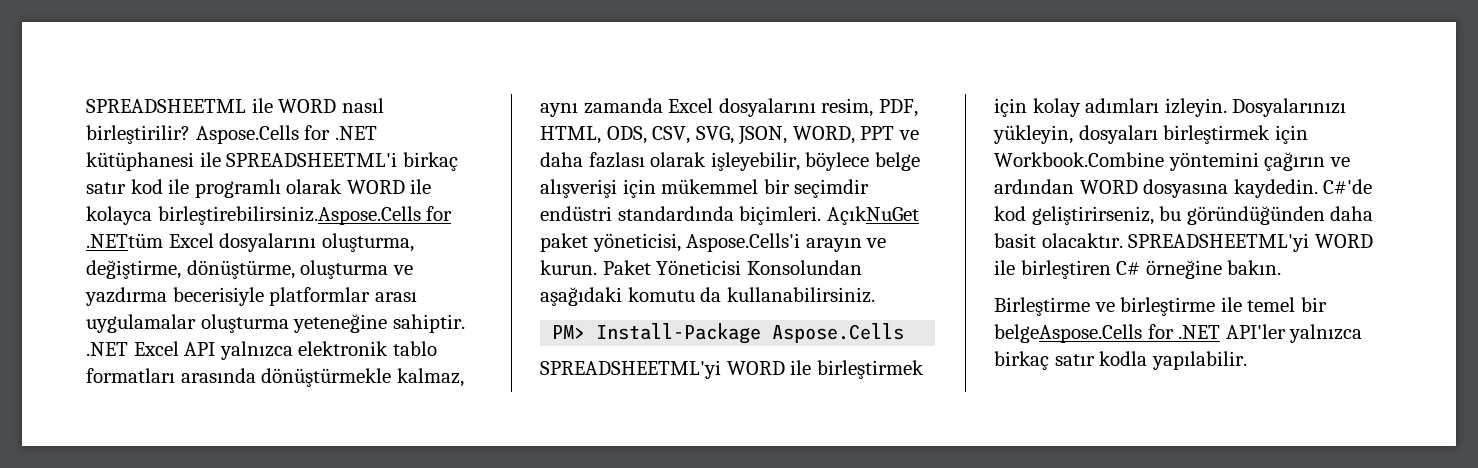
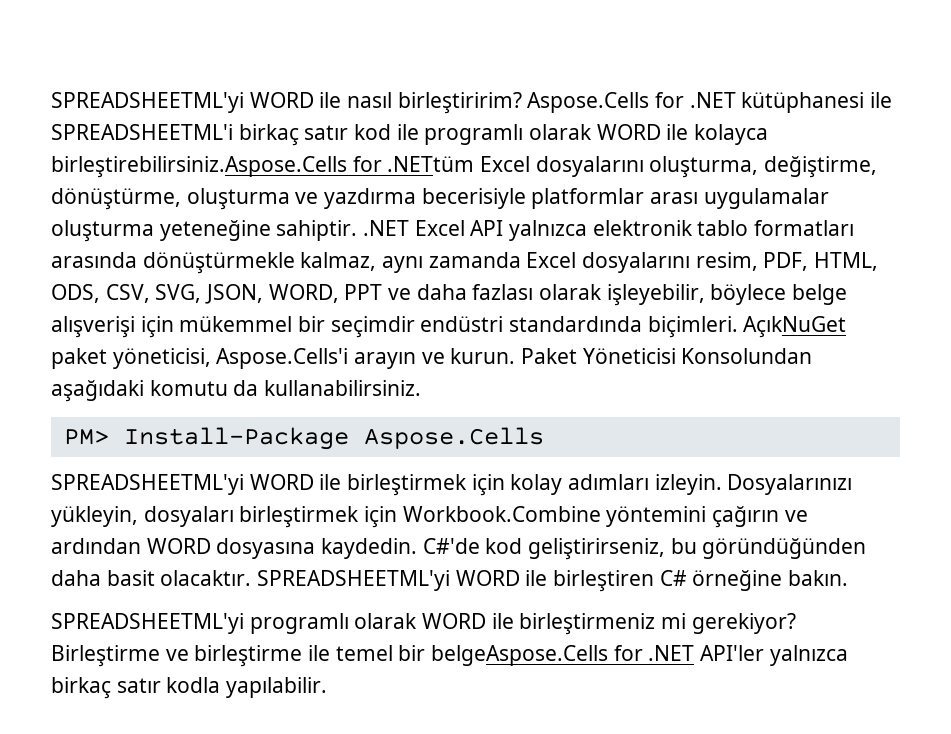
- SPREADSHEETML ile WORD nasıl birleştirilir?
+ SPREADSHEETML'yi WORD ile nasıl birleştiririm?
+ SPREADSHEETML'yi programlı olarak WORD ile birleştirmeniz mi gerekiyor?

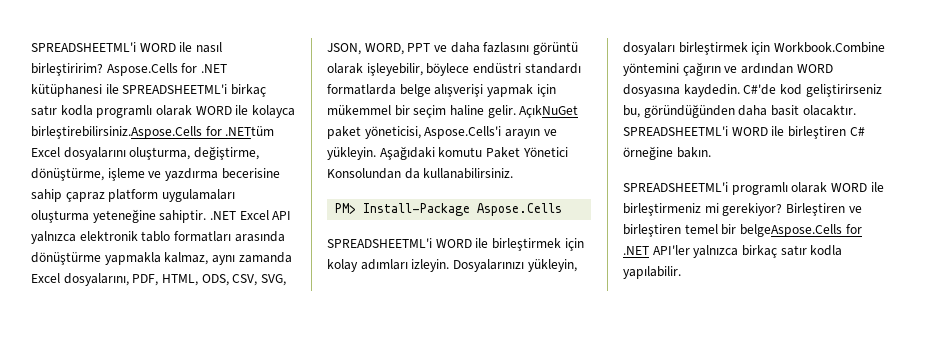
- SPREADSHEETML'yi WORD ile nasıl birleştiririm?
+ SPREADSHEETML'i WORD ile nasıl birleştiririm?
- Aspose.Cells for .NET kütüphanesi ile SPREADSHEETML'i birkaç satır kod ile programlı olarak WORD ile kolayca birleştirebilirsiniz.Aspose.Cells for .NETtüm Excel dosyalarını oluşturma, değiştirme, dönüştürme, oluşturma ve yazdırma becerisiyle platformlar arası uygulamalar oluşturma yeteneğine sahiptir. .NET Excel API yalnızca elektronik tablo formatları arasında dönüştürmekle kalmaz, aynı zamanda Excel dosyalarını resim, PDF, HTML, ODS, CSV, SVG, JSON, WORD, PPT ve daha fazlası olarak işleyebilir, böylece belge alışverişi için mükemmel bir seçimdir endüstri standardında biçimleri.
+ Aspose.Cells for .NET kütüphanesi ile SPREADSHEETML'i birkaç satır kodla programlı olarak WORD ile kolayca birleştirebilirsiniz.Aspose.Cells for .NETtüm Excel dosyalarını oluşturma, değiştirme, dönüştürme, işleme ve yazdırma becerisine sahip çapraz platform uygulamaları oluşturma yeteneğine sahiptir. .NET Excel API yalnızca elektronik tablo formatları arasında dönüştürme yapmakla kalmaz, aynı zamanda Excel dosyalarını, PDF, HTML, ODS, CSV, SVG, JSON, WORD, PPT ve daha fazlasını görüntü olarak işleyebilir, böylece endüstri standardı formatlarda belge alışverişi yapmak için mükemmel bir seçim haline gelir.
- AçıkNuGet paket yöneticisi, Aspose.Cells'i arayın ve kurun. Paket Yöneticisi Konsolundan aşağıdaki komutu da kullanabilirsiniz.
+ AçıkNuGet paket yöneticisi, Aspose.Cells'i arayın ve yükleyin. Aşağıdaki komutu Paket Yönetici Konsolundan da kullanabilirsiniz.
- SPREADSHEETML'yi WORD ile birleştirmek için kolay adımları izleyin.
+ SPREADSHEETML'i WORD ile birleştirmek için kolay adımları izleyin.
- C#'de kod geliştirirseniz, bu göründüğünden daha basit olacaktır.
+ C#'de kod geliştirirseniz bu, göründüğünden daha basit olacaktır.
- SPREADSHEETML'yi WORD ile birleştiren C# örneğine bakın.
+ SPREADSHEETML'i WORD ile birleştiren C# örneğine bakın.
- SPREADSHEETML'yi programlı olarak WORD ile birleştirmeniz mi gerekiyor?
+ SPREADSHEETML'i programlı olarak WORD ile birleştirmeniz mi gerekiyor?
- Birleştirme ve birleştirme ile temel bir belgeAspose.Cells for .NET API'ler yalnızca birkaç satır kodla yapılabilir.
+ Birleştiren ve birleştiren temel bir belgeAspose.Cells for .NET API'ler yalnızca birkaç satır kodla yapılabilir.

